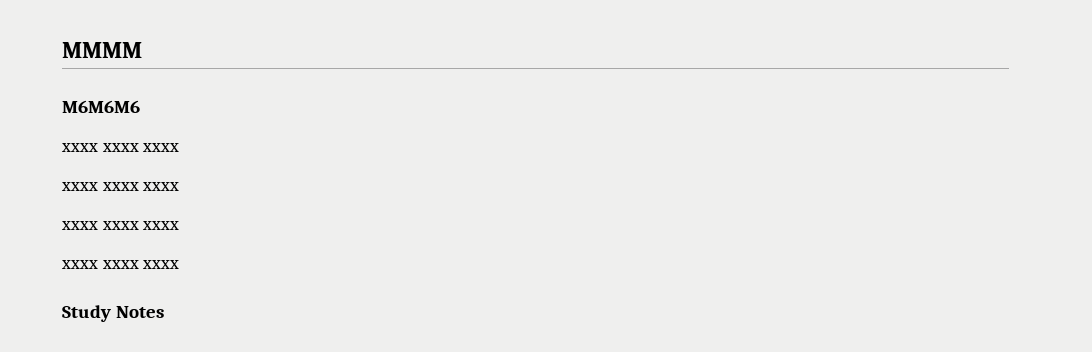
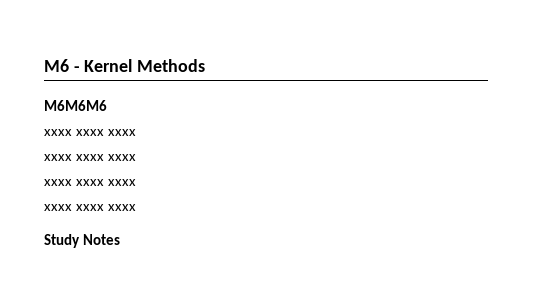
- MMMM
+ M6 - Kernel Methods

